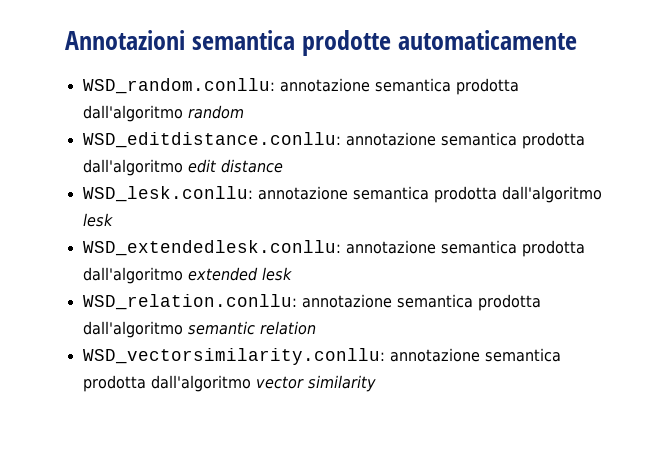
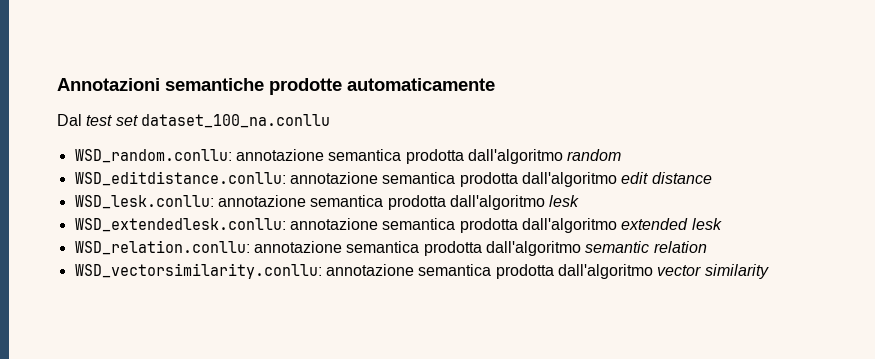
- Annotazioni semantica prodotte automaticamente
+ Annotazioni semantiche prodotte automaticamente
+ Dal test set dataset_100_na.conllu

